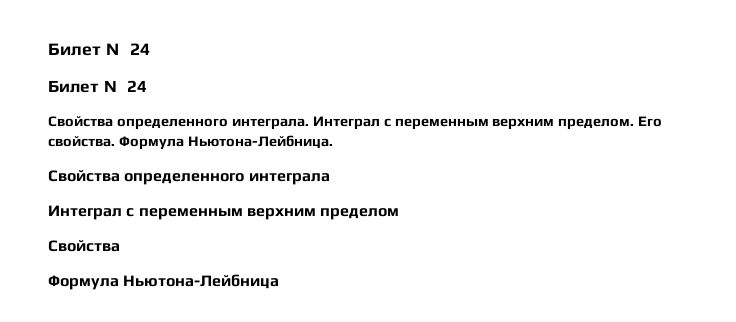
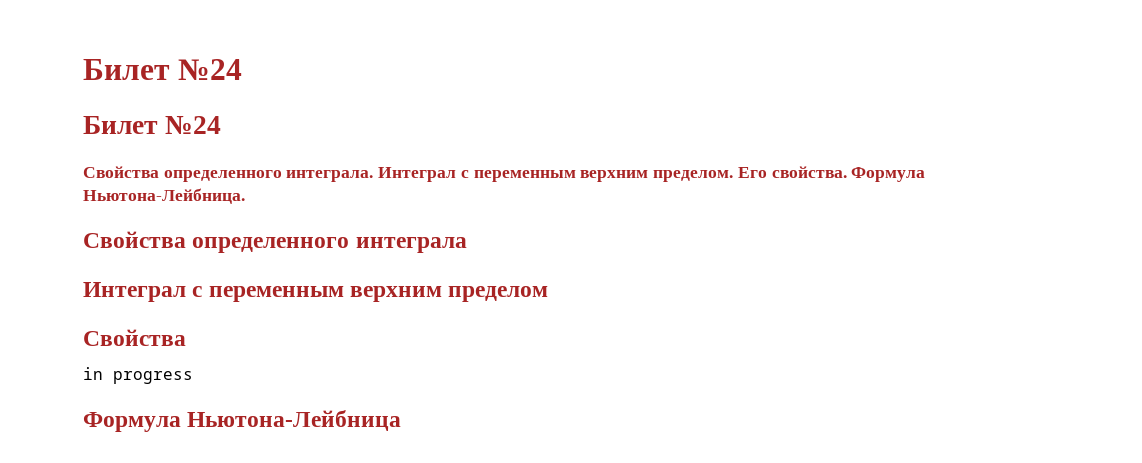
+ in progress

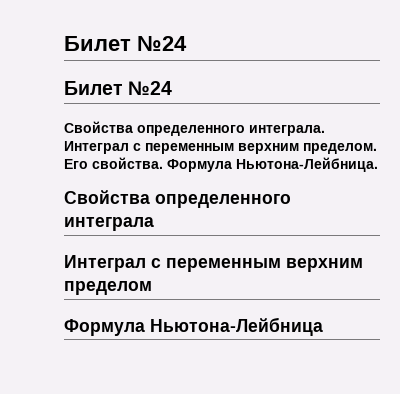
  Интеграл с переменным верхним пределом
- Свойства
- in progress

